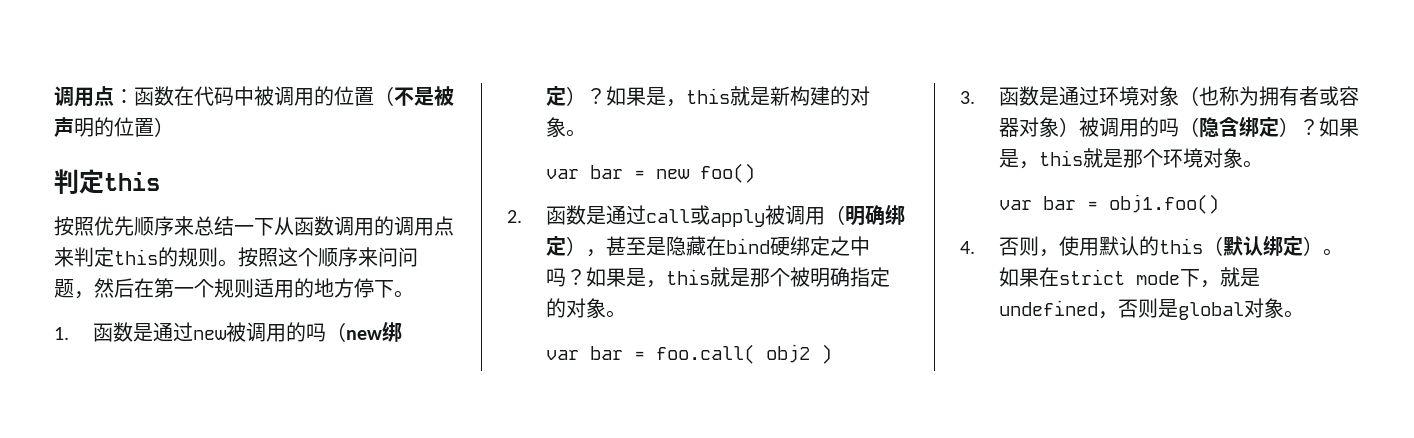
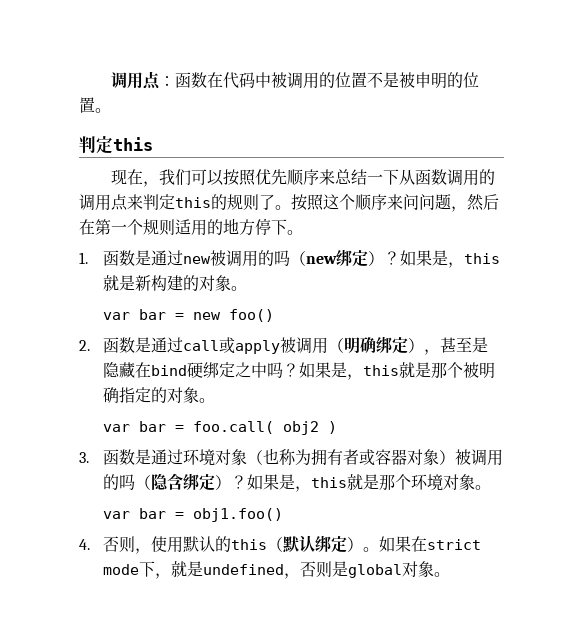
- 调用点：函数在代码中被调用的位置（不是被声明的位置）
+ 调用点：函数在代码中被调用的位置不是被申明的位置。
- 按照优先顺序来总结一下从函数调用的调用点来判定this的规则。
+ 现在，我们可以按照优先顺序来总结一下从函数调用的调用点来判定this的规则了。

